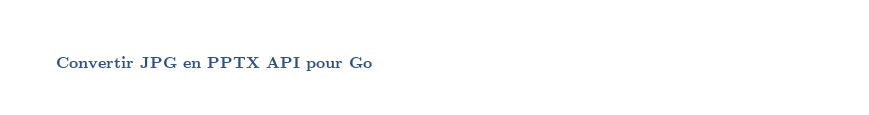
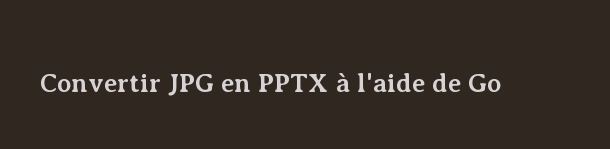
- Convertir JPG en PPTX API pour Go
+ Convertir JPG en PPTX à l'aide de Go

